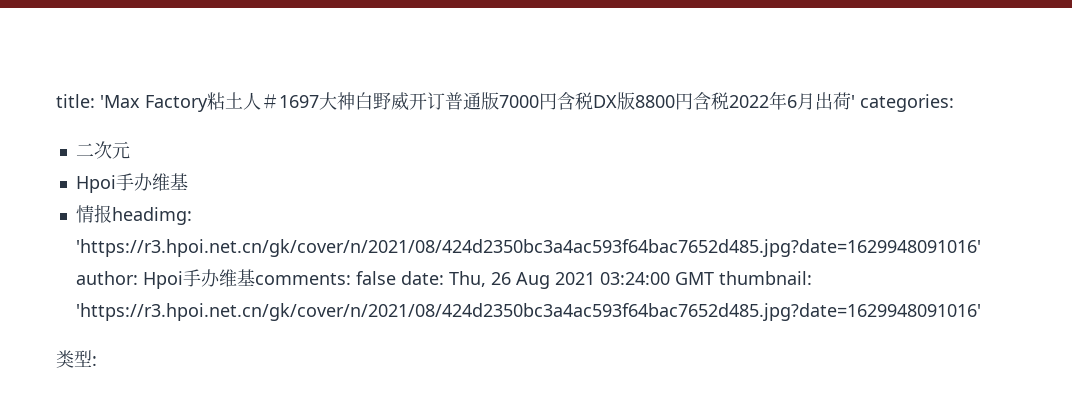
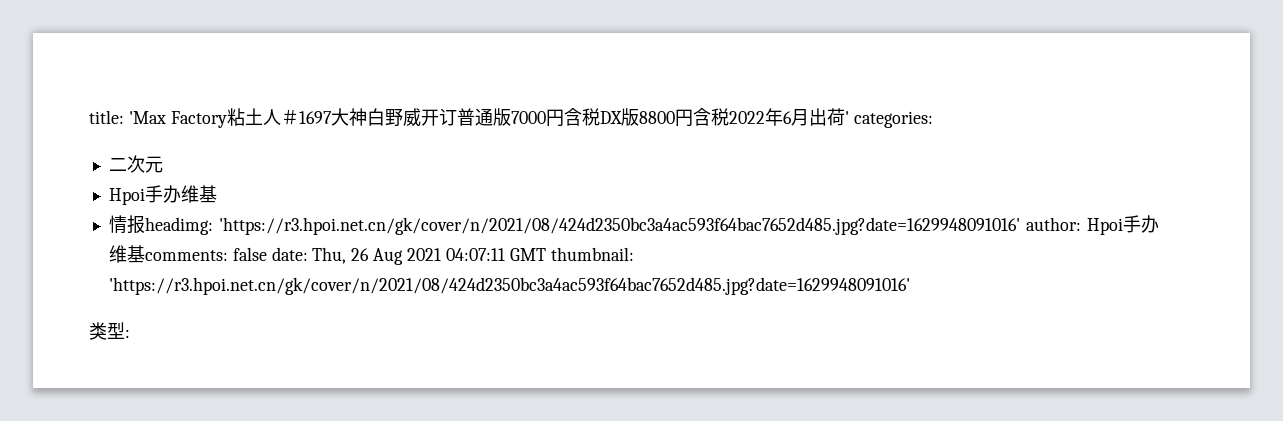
- 情报headimg: 'https://r3.hpoi.net.cn/gk/cover/n/2021/08/424d2350bc3a4ac593f64bac7652d485.jpg?date=1629948091016' author: Hpoi手办维基comments: false date: Thu, 26 Aug 2021 03:24:00 GMT thumbnail: 'https://r3.hpoi.net.cn/gk/cover/n/2021/08/424d2350bc3a4ac593f64bac7652d485.jpg?date=1629948091016'
+ 情报headimg: 'https://r3.hpoi.net.cn/gk/cover/n/2021/08/424d2350bc3a4ac593f64bac7652d485.jpg?date=1629948091016' author: Hpoi手办维基comments: false date: Thu, 26 Aug 2021 04:07:11 GMT thumbnail: 'https://r3.hpoi.net.cn/gk/cover/n/2021/08/424d2350bc3a4ac593f64bac7652d485.jpg?date=1629948091016'

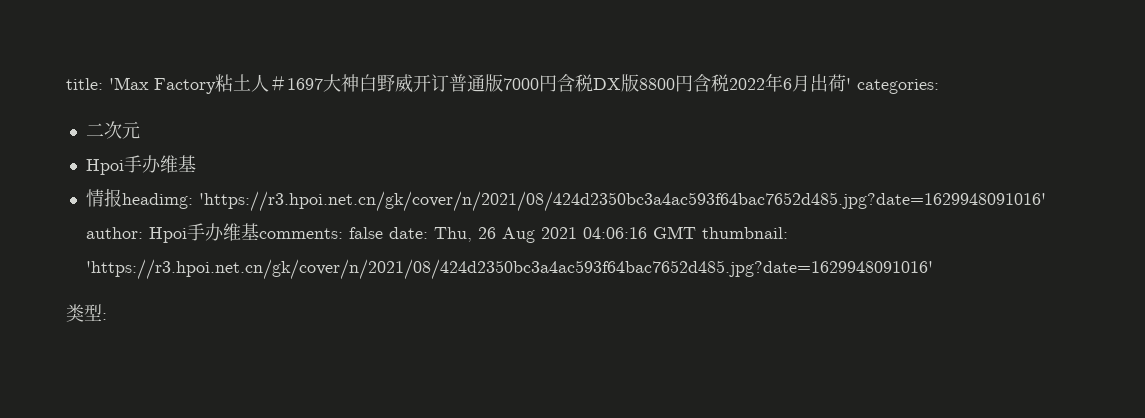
- 情报headimg: 'https://r3.hpoi.net.cn/gk/cover/n/2021/08/424d2350bc3a4ac593f64bac7652d485.jpg?date=1629948091016' author: Hpoi手办维基comments: false date: Thu, 26 Aug 2021 04:07:11 GMT thumbnail: 'https://r3.hpoi.net.cn/gk/cover/n/2021/08/424d2350bc3a4ac593f64bac7652d485.jpg?date=1629948091016'
+ 情报headimg: 'https://r3.hpoi.net.cn/gk/cover/n/2021/08/424d2350bc3a4ac593f64bac7652d485.jpg?date=1629948091016' author: Hpoi手办维基comments: false date: Thu, 26 Aug 2021 04:06:16 GMT thumbnail: 'https://r3.hpoi.net.cn/gk/cover/n/2021/08/424d2350bc3a4ac593f64bac7652d485.jpg?date=1629948091016'

